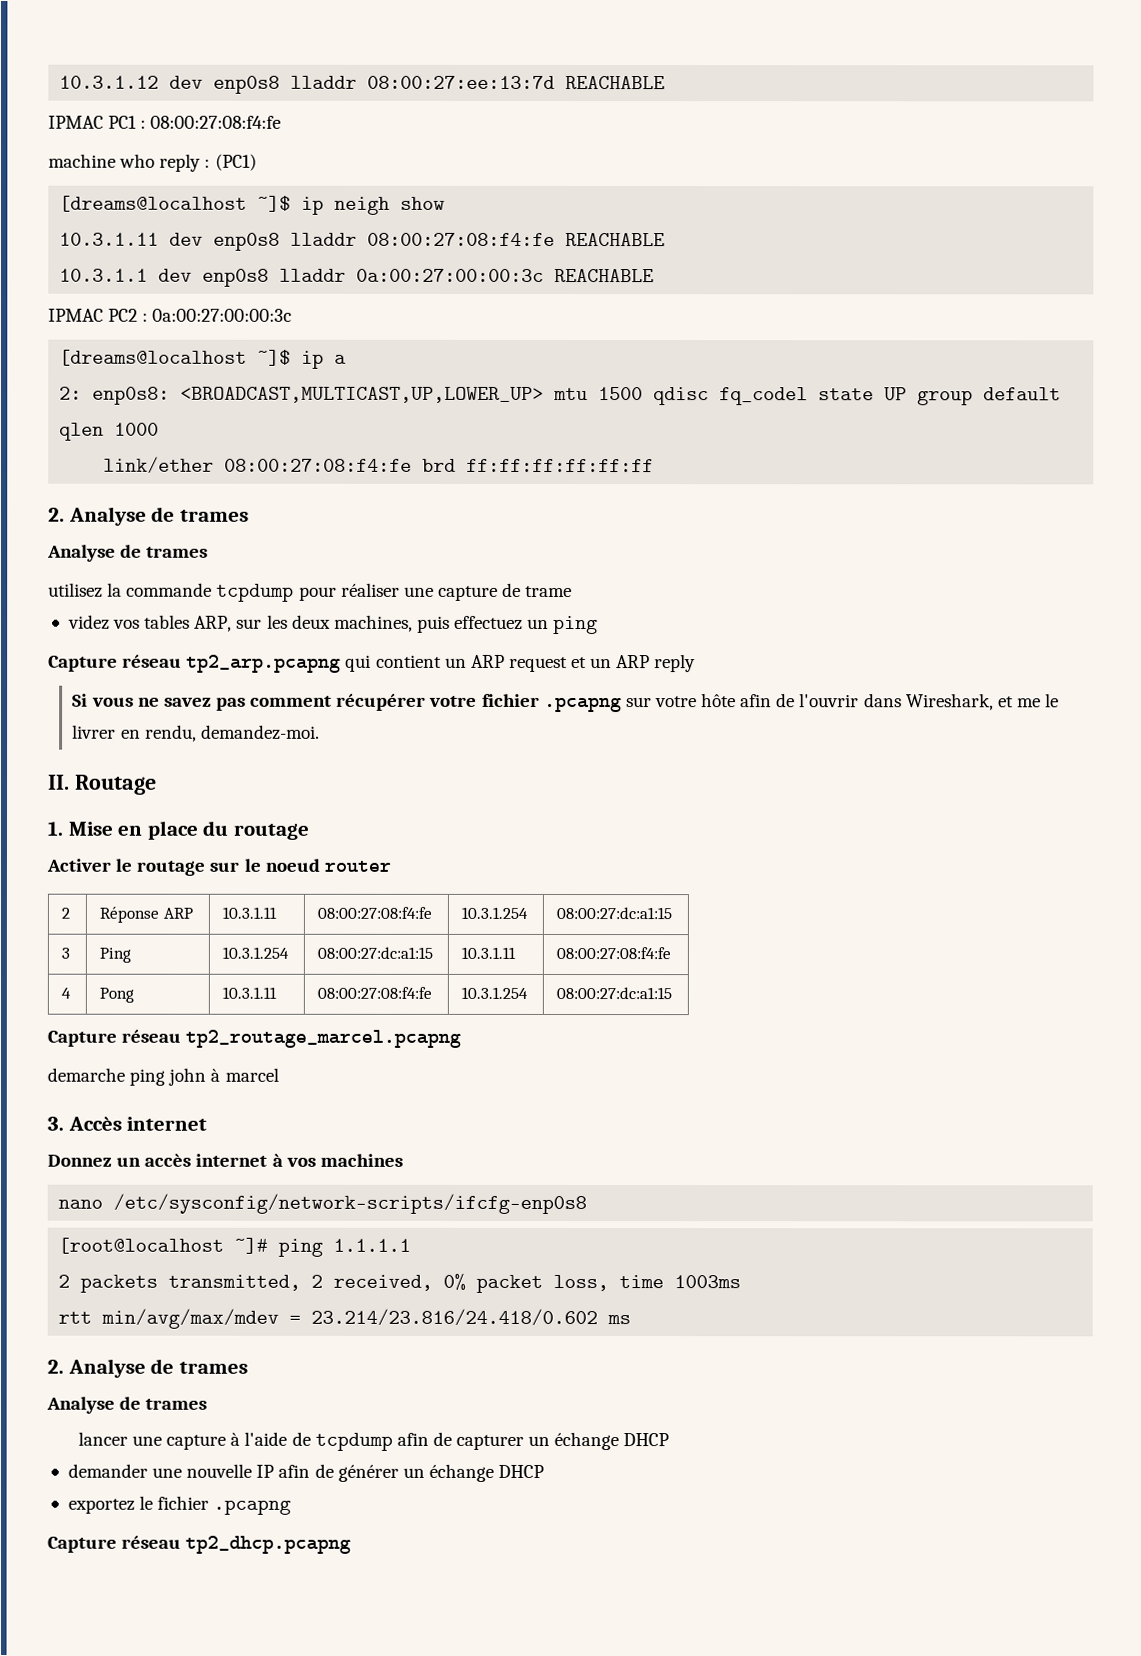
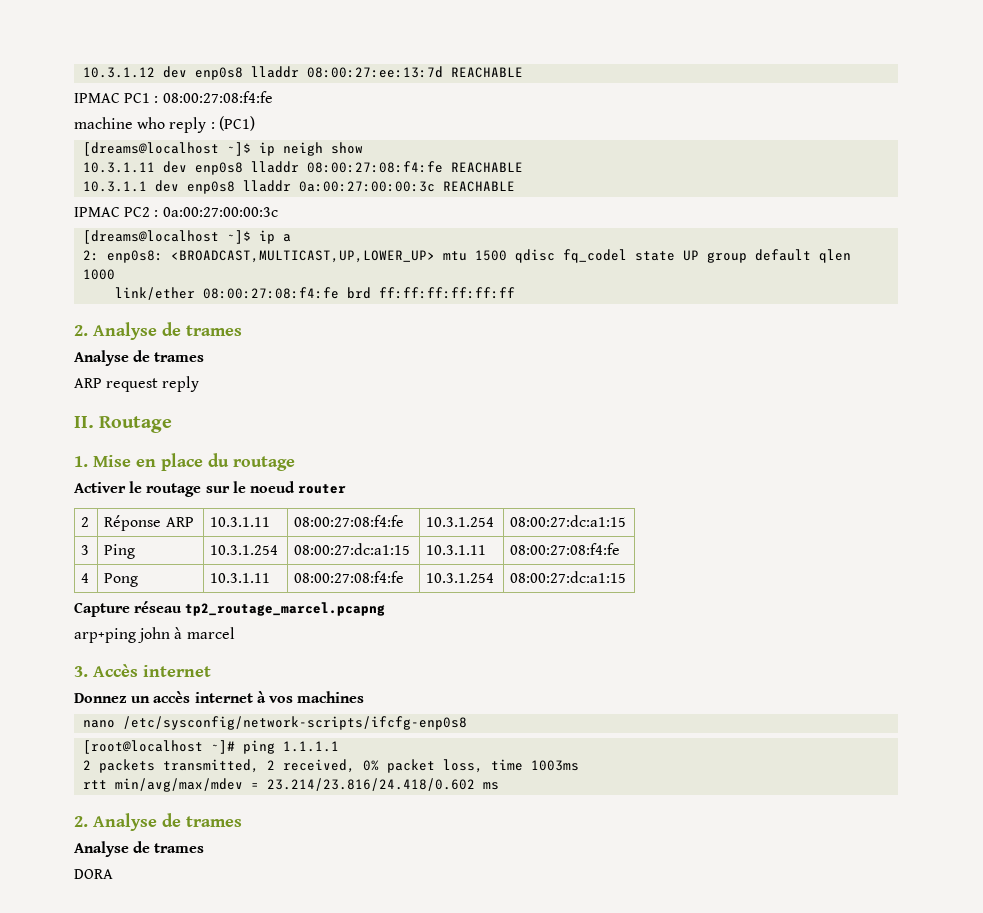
- utilisez la commande tcpdump pour réaliser une capture de trame
- videz vos tables ARP, sur les deux machines, puis effectuez un ping
- Capture réseau tp2_arp.pcapng qui contient un ARP request et un ARP reply
- Si vous ne savez pas comment récupérer votre fichier .pcapng sur votre hôte afin de l'ouvrir dans Wireshark, et me le livrer en rendu, demandez-moi.
+ ARP request reply
- demarche ping john à marcel
+ arp+ping john à marcel
- lancer une capture à l'aide de tcpdump afin de capturer un échange DHCP
- demander une nouvelle IP afin de générer un échange DHCP
- exportez le fichier .pcapng
- Capture réseau tp2_dhcp.pcapng
+ DORA

